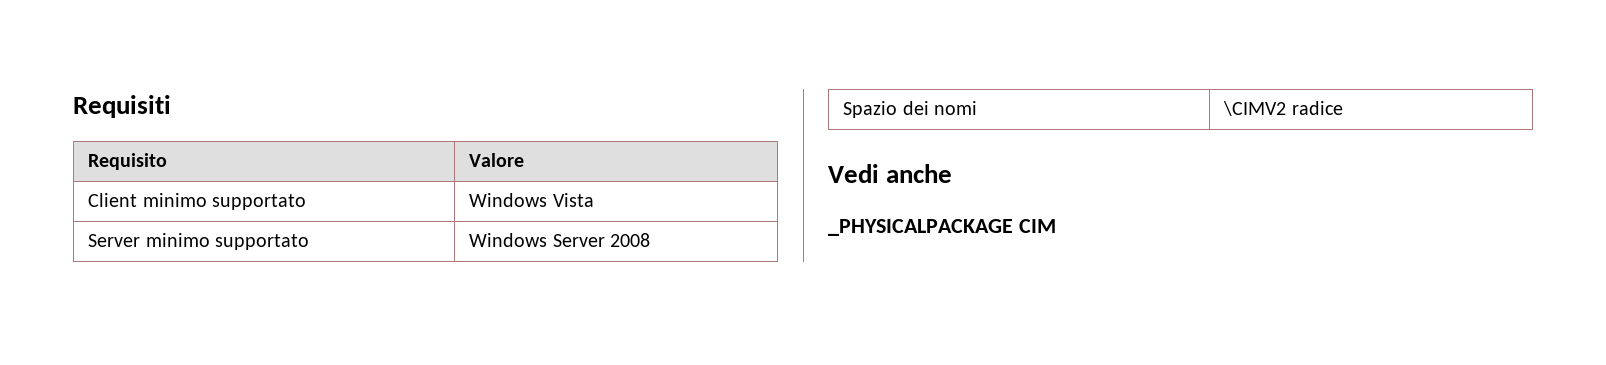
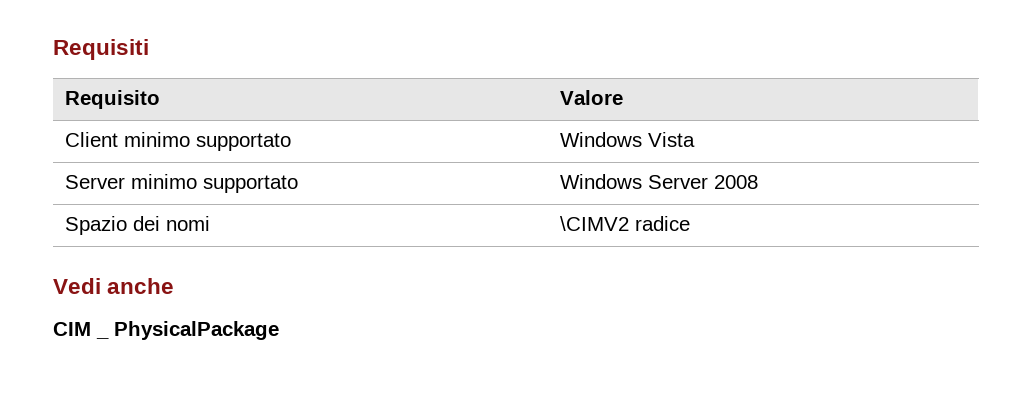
- _PHYSICALPACKAGE CIM
+ CIM _ PhysicalPackage

